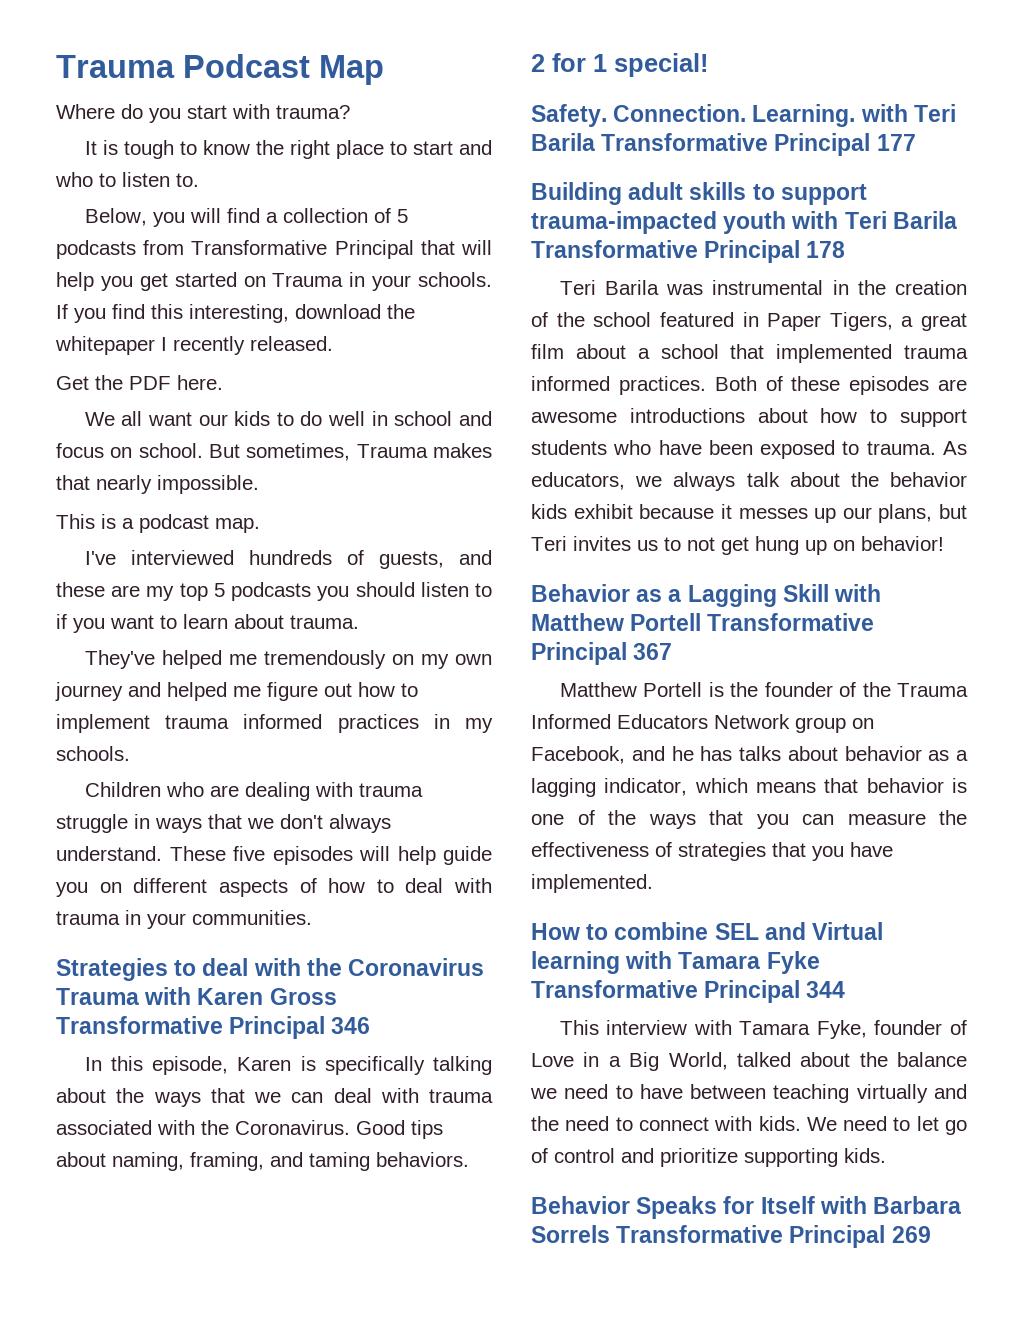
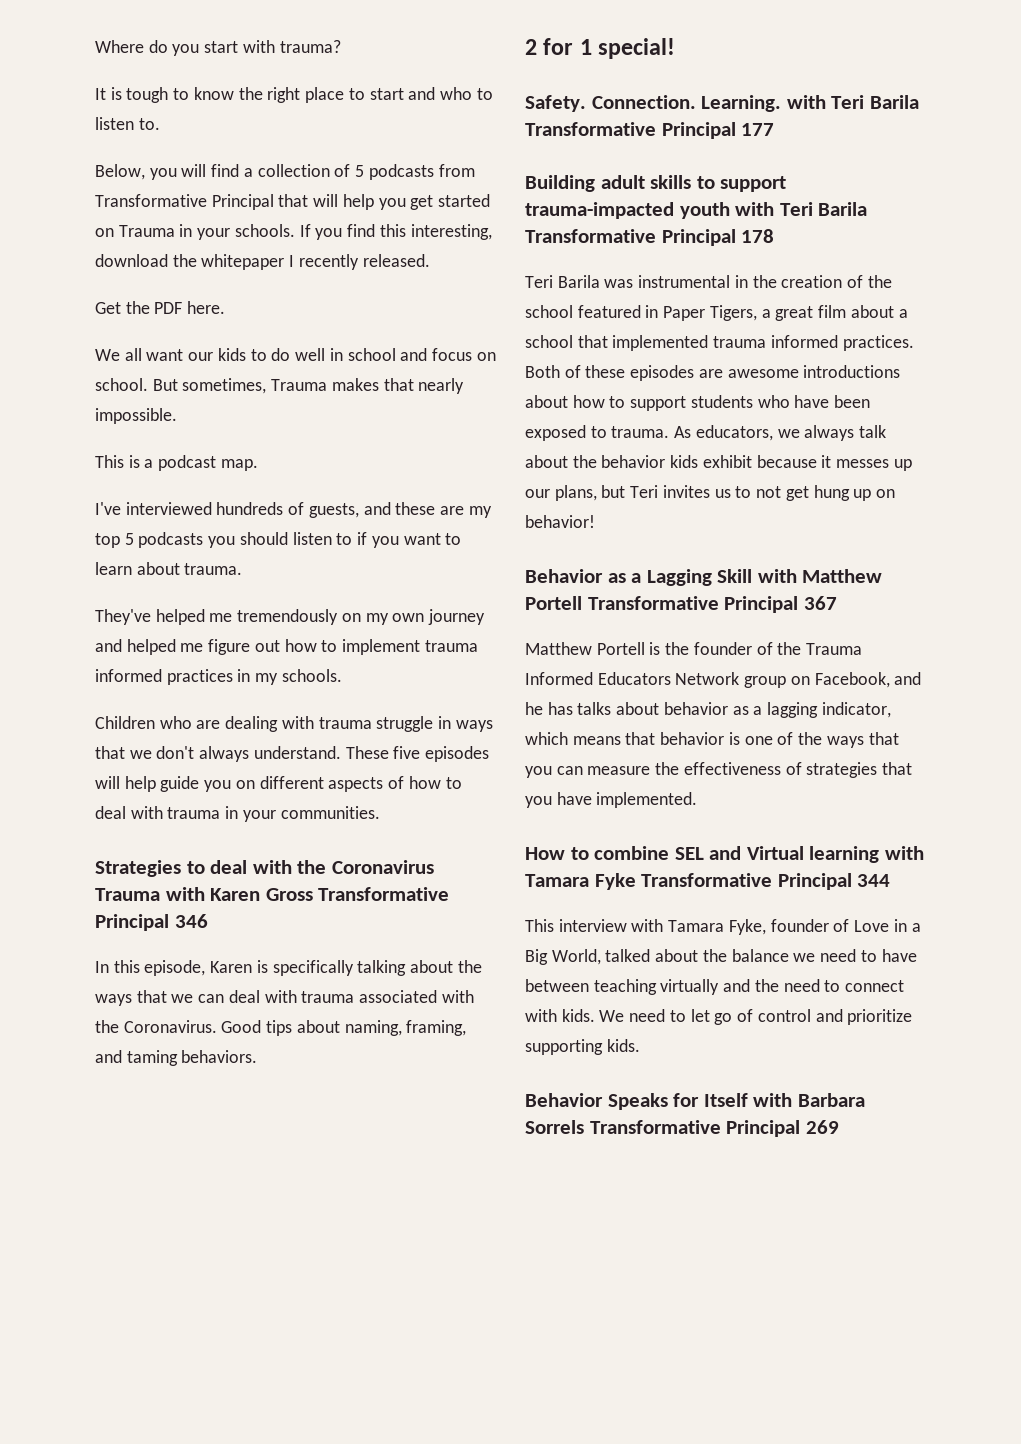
- Trauma Podcast Map

